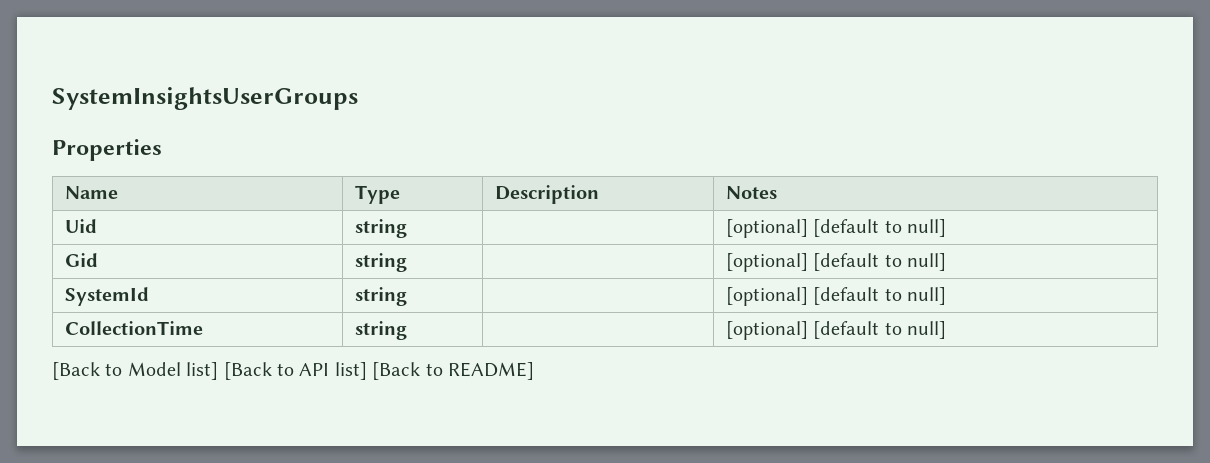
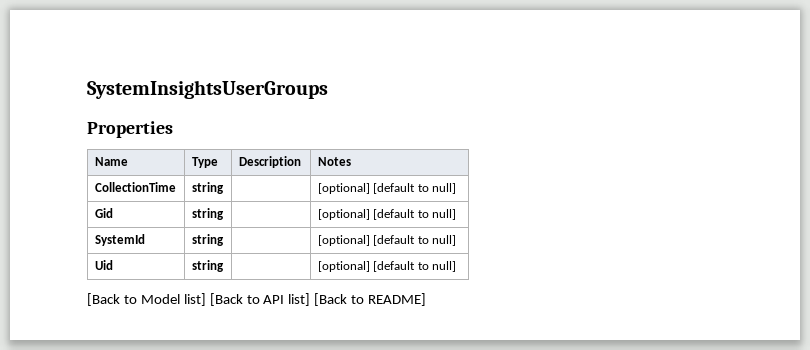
- Uid | string | | [optional] [default to null]
+ CollectionTime | string | | [optional] [default to null]
- CollectionTime | string | | [optional] [default to null]
+ Uid | string | | [optional] [default to null]

